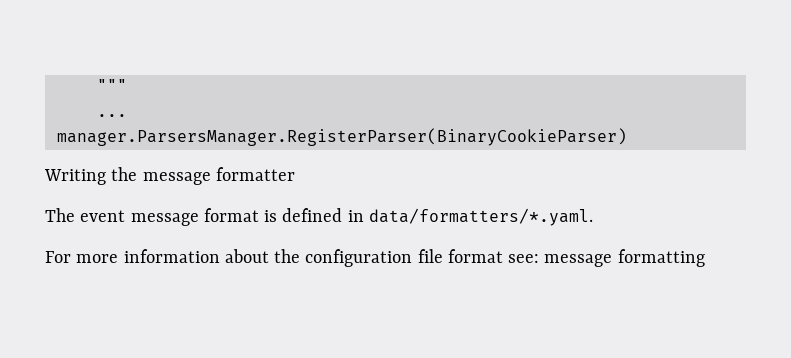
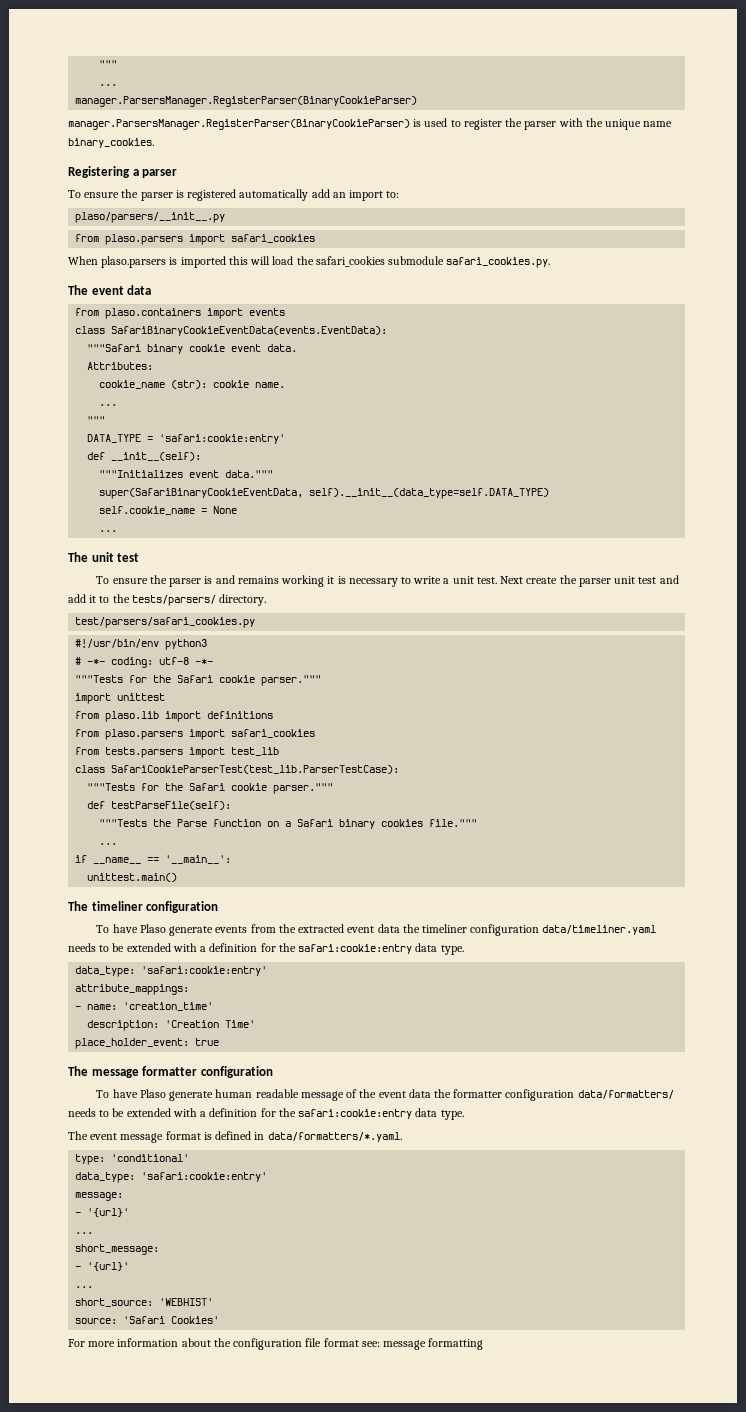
- Writing the message formatter
+ manager.ParsersManager.RegisterParser(BinaryCookieParser) is used to register the parser with the unique name binary_cookies.
+ Registering a parser
+ To ensure the parser is registered automatically add an import to:
+ plaso/parsers/__init__.py
+ from plaso.parsers import safari_cookies
+ When plaso.parsers is imported this will load the safari_cookies submodule safari_cookies.py.
+ The event data
+ from plaso.containers import events
+ class SafariBinaryCookieEventData(events.EventData):
+ """Safari binary cookie event data.
+ Attributes:
+ cookie_name (str): cookie name.
+ ...
+ """
+ DATA_TYPE = 'safari:cookie:entry'
+ def __init__(self):
+ """Initializes event data."""
+ super(SafariBinaryCookieEventData, self).__init__(data_type=self.DATA_TYPE)
+ self.cookie_name = None
+ ...
+ The unit test
+ To ensure the parser is and remains working it is necessary to write a unit test. Next create the parser unit test and add it to the tests/parsers/ directory.
+ test/parsers/safari_cookies.py
+ #!/usr/bin/env python3
+ # -*- coding: utf-8 -*-
+ """Tests for the Safari cookie parser."""
+ import unittest
+ from plaso.lib import definitions
+ from plaso.parsers import safari_cookies
+ from tests.parsers import test_lib
+ class SafariCookieParserTest(test_lib.ParserTestCase):
+ """Tests for the Safari cookie parser."""
+ def testParseFile(self):
+ """Tests the Parse function on a Safari binary cookies file."""
+ ...
+ if __name__ == '__main__':
+ unittest.main()
+ The timeliner configuration
+ To have Plaso generate events from the extracted event data the timeliner configuration data/timeliner.yaml needs to be extended with a definition for the safari:cookie:entry data type.
+ data_type: 'safari:cookie:entry'
+ attribute_mappings:
+ - name: 'creation_time'
+ description: 'Creation Time'
+ place_holder_event: true
+ The message formatter configuration
+ To have Plaso generate human readable message of the event data the formatter configuration data/formatters/ needs to be extended with a definition for the safari:cookie:entry data type.
+ type: 'conditional'
+ data_type: 'safari:cookie:entry'
+ message:
+ - '{url}'
+ ...
+ short_message:
+ - '{url}'
+ ...
+ short_source: 'WEBHIST'
+ source: 'Safari Cookies'

